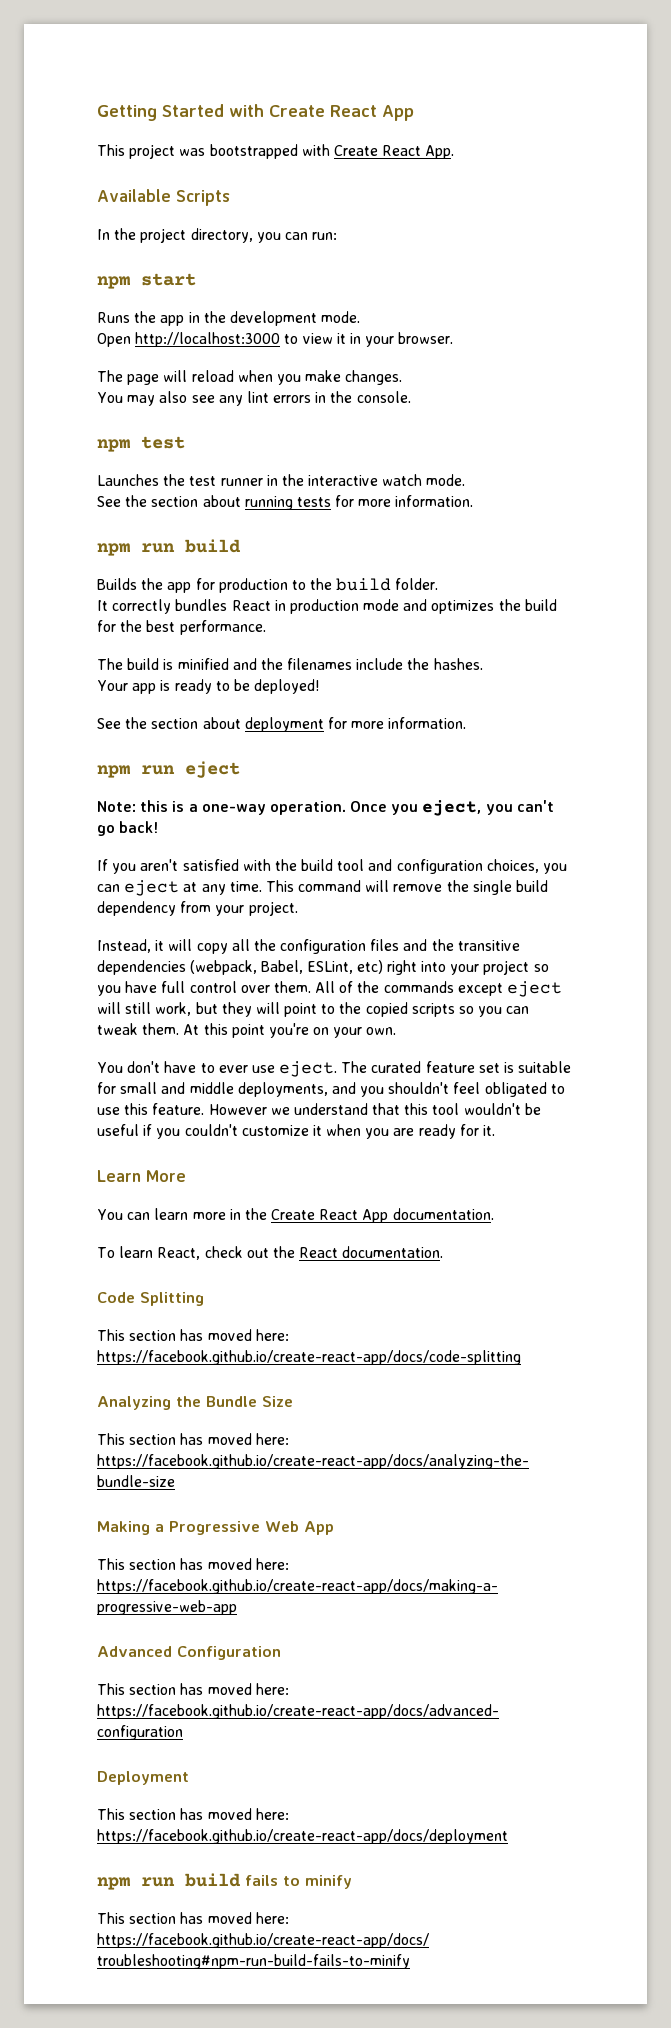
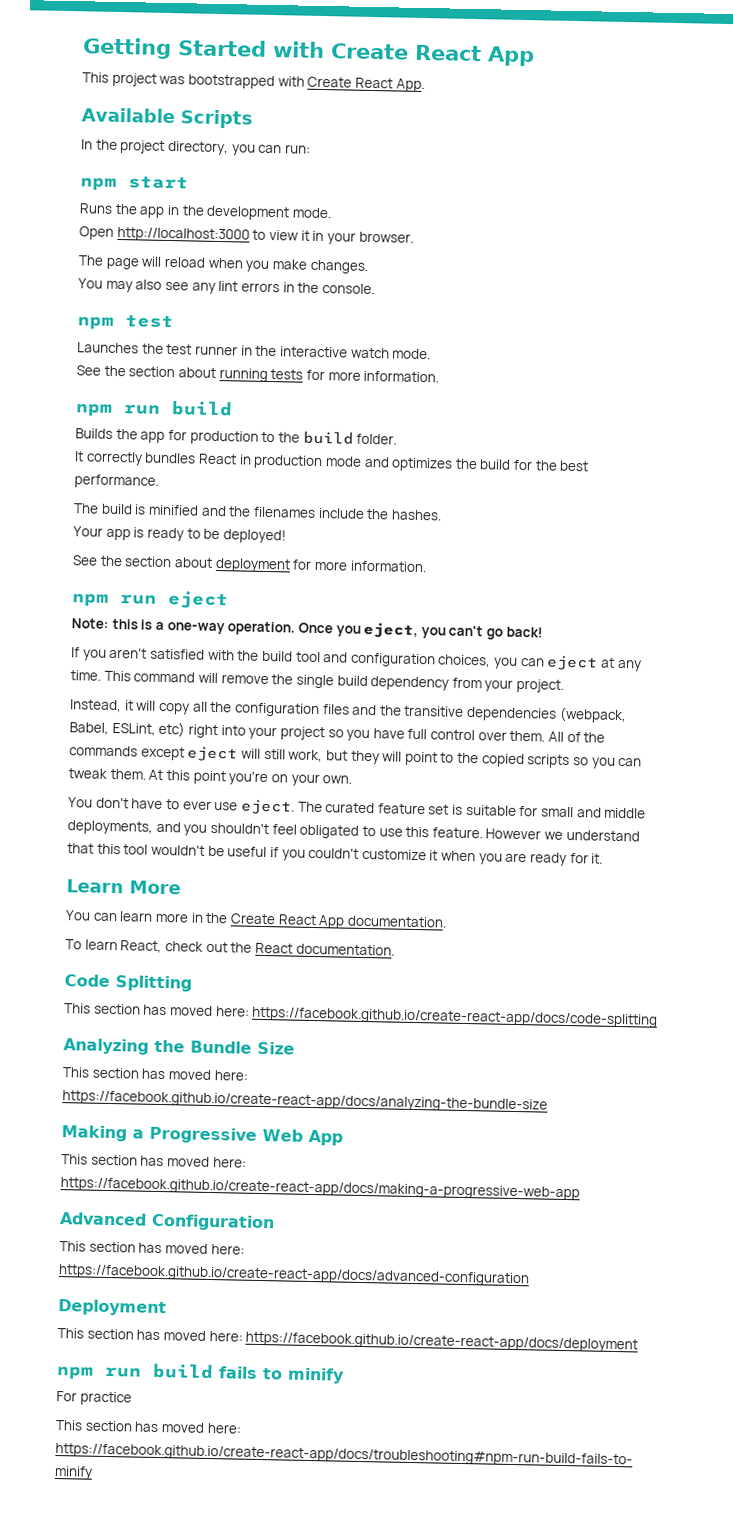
+ For practice

